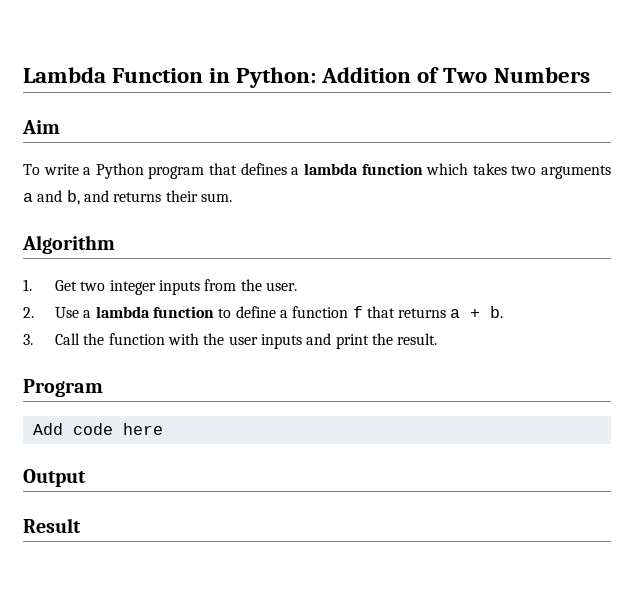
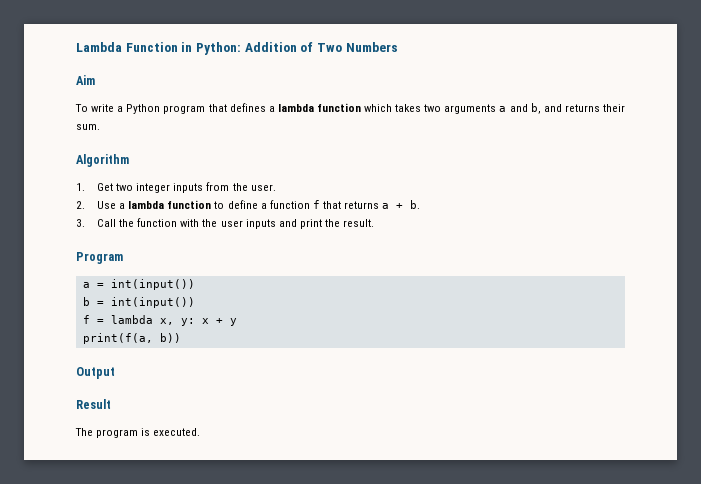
- Add code here
+ a = int(input())
+ b = int(input())
+ f = lambda x, y: x + y
+ print(f(a, b))
  Output
  Result
+ The program is executed.

